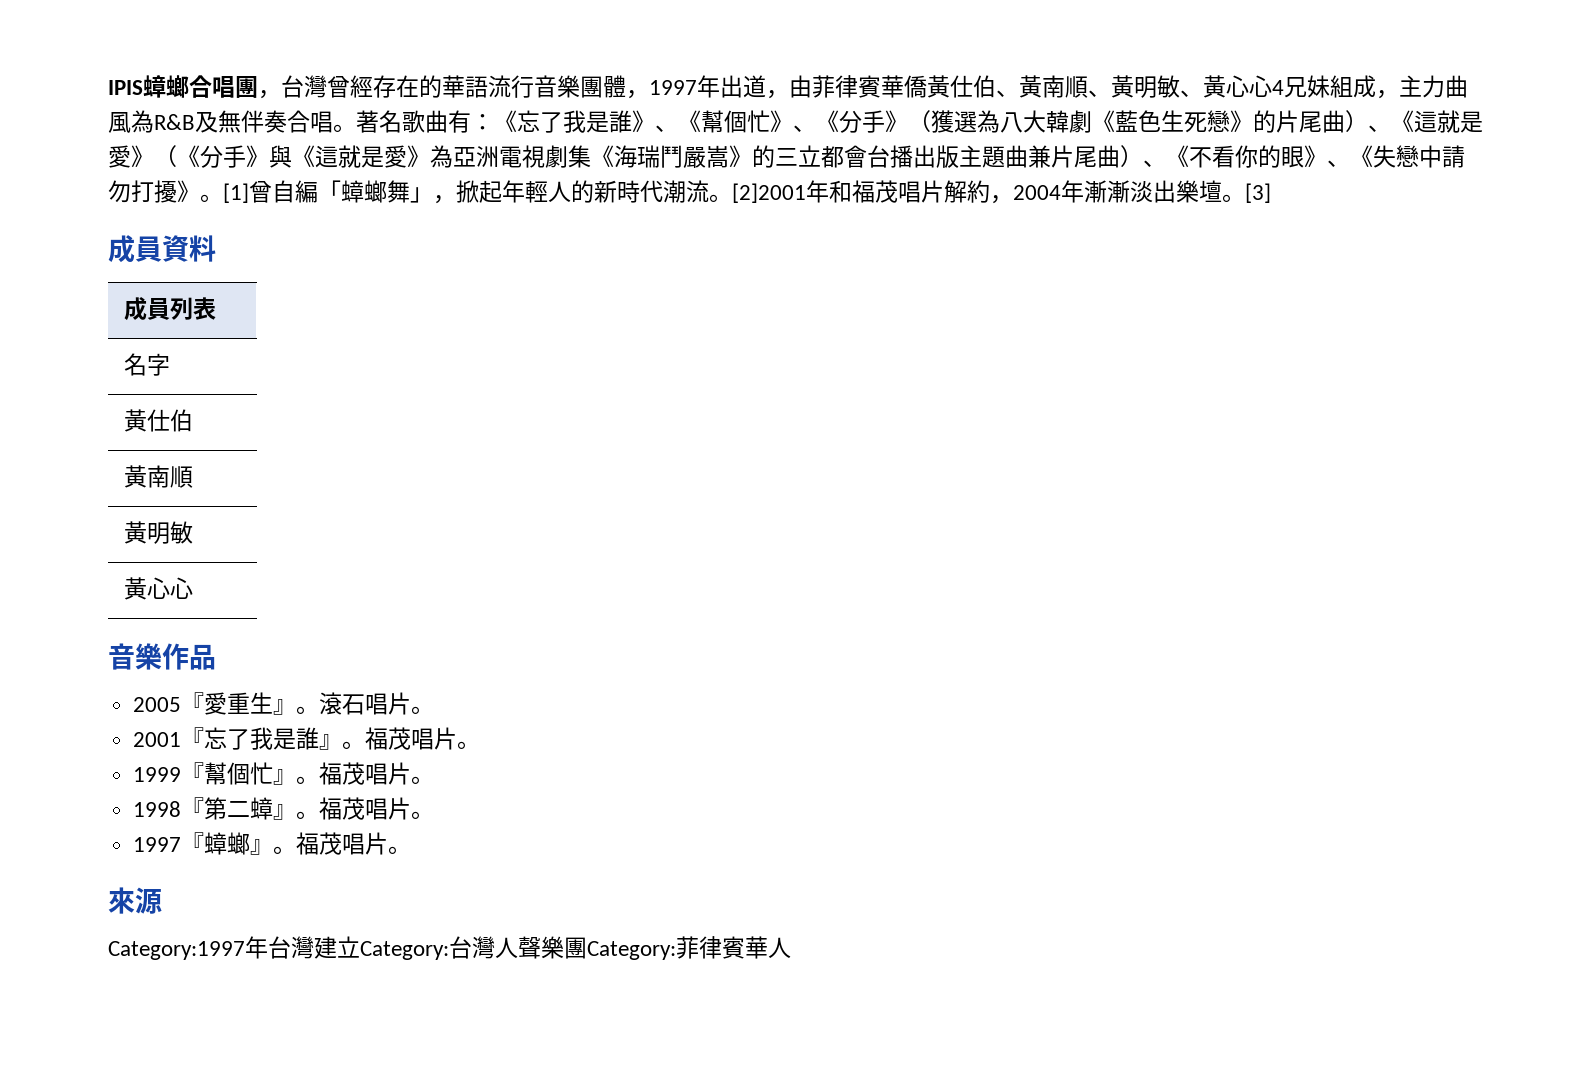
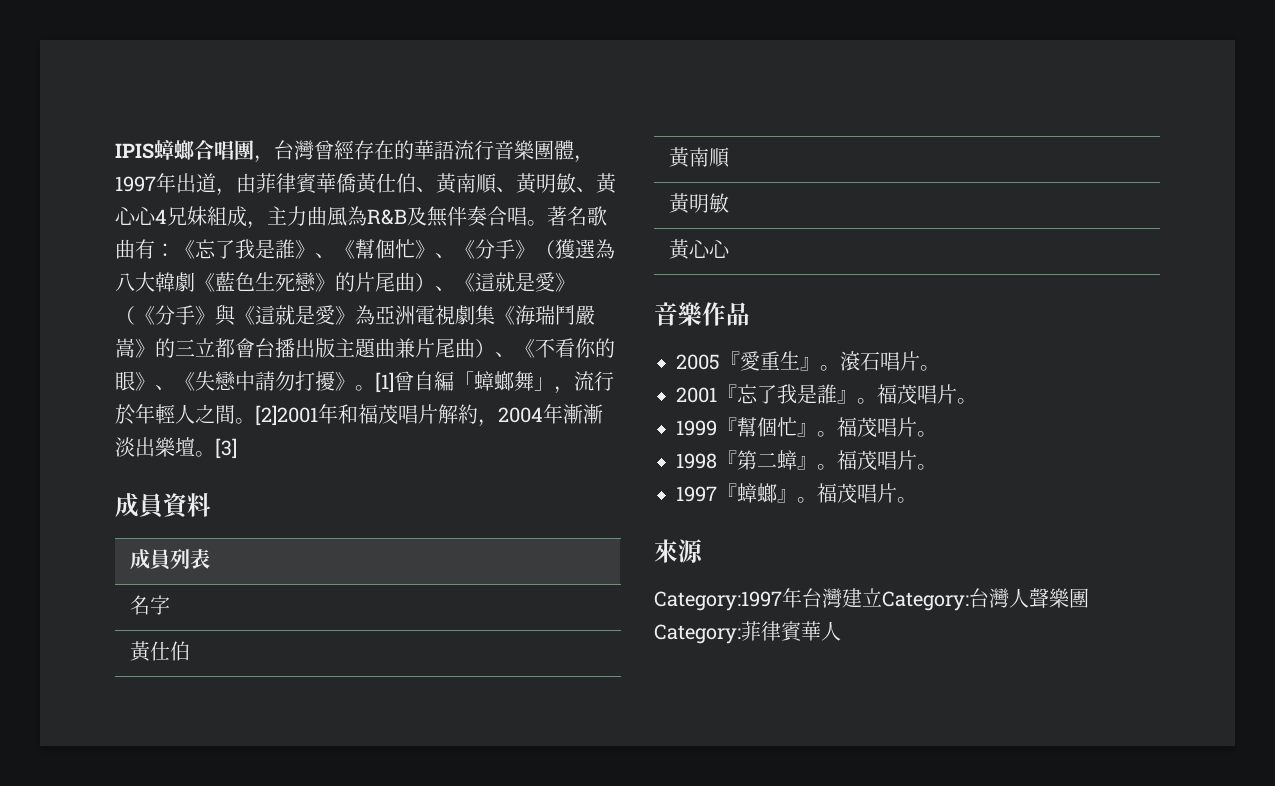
- [1]曾自編「蟑螂舞」，掀起年輕人的新時代潮流。
+ [1]曾自編「蟑螂舞」，流行於年輕人之間。

